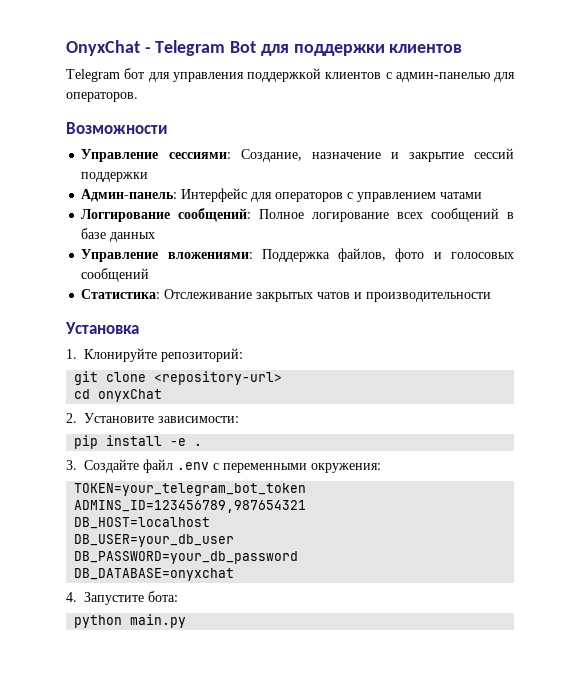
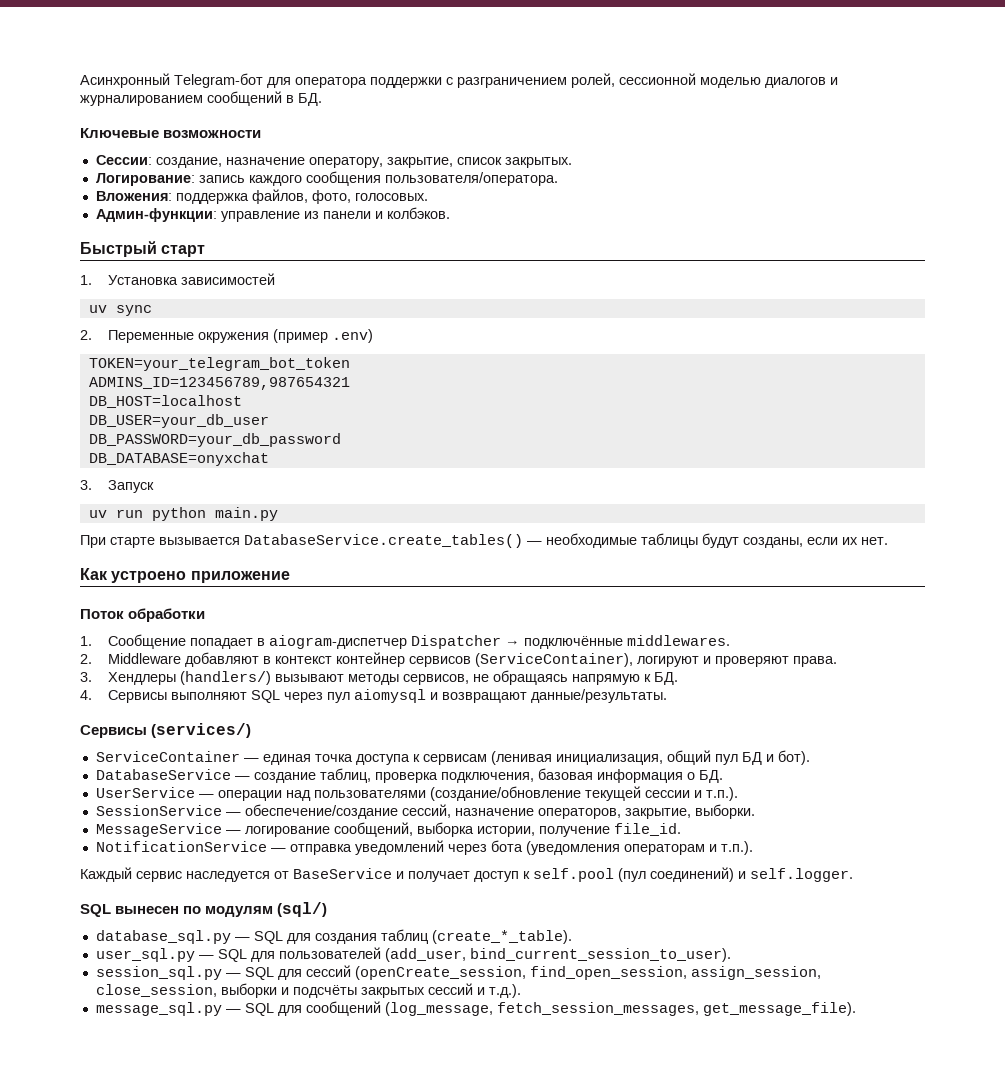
- OnyxChat - Telegram Bot для поддержки клиентов
- Telegram бот для управления поддержкой клиентов с админ-панелью для операторов.
- Возможности
- Управление сессиями: Создание, назначение и закрытие сессий поддержки
- Админ-панель: Интерфейс для операторов с управлением чатами
- Логгирование сообщений: Полное логирование всех сообщений в базе данных
- Управление вложениями: Поддержка файлов, фото и голосовых сообщений
- Статистика: Отслеживание закрытых чатов и производительности
- Установка
- 1. Клонируйте репозиторий:
- git clone <repository-url>
- cd onyxChat
- 2. Установите зависимости:
- pip install -e .
- 3. Создайте файл .env с переменными окружения:
+ Асинхронный Telegram-бот для оператора поддержки с разграничением ролей, сессионной моделью диалогов и журналированием сообщений в БД.
+ Ключевые возможности
+ Сессии: создание, назначение оператору, закрытие, список закрытых.
+ Логирование: запись каждого сообщения пользователя/оператора.
+ Вложения: поддержка файлов, фото, голосовых.
+ Админ-функции: управление из панели и колбэков.
+ Быстрый старт
+ 1. Установка зависимостей
+ uv sync
+ 2. Переменные окружения (пример .env)
- 4. Запустите бота:
- python main.py
+ 3. Запуск
+ uv run python main.py
+ При старте вызывается DatabaseService.create_tables() — необходимые таблицы будут созданы, если их нет.
+ Как устроено приложение
+ Поток обработки
+ 1. Сообщение попадает в aiogram-диспетчер Dispatcher → подключённые middlewares.
+ 2. Middleware добавляют в контекст контейнер сервисов (ServiceContainer), логируют и проверяют права.
+ 3. Хендлеры (handlers/) вызывают методы сервисов, не обращаясь напрямую к БД.
+ 4. Сервисы выполняют SQL через пул aiomysql и возвращают данные/результаты.
+ Сервисы (services/)
+ ServiceContainer — единая точка доступа к сервисам (ленивая инициализация, общий пул БД и бот).
+ DatabaseService — создание таблиц, проверка подключения, базовая информация о БД.
+ UserService — операции над пользователями (создание/обновление текущей сессии и т.п.).
+ SessionService — обеспечение/создание сессий, назначение операторов, закрытие, выборки.
+ MessageService — логирование сообщений, выборка истории, получение file_id.
+ NotificationService — отправка уведомлений через бота (уведомления операторам и т.п.).
+ Каждый сервис наследуется от BaseService и получает доступ к self.pool (пул соединений) и self.logger.
+ SQL вынесен по модулям (sql/)
+ database_sql.py — SQL для создания таблиц (create_*_table).
+ user_sql.py — SQL для пользователей (add_user, bind_current_session_to_user).
+ session_sql.py — SQL для сессий (openCreate_session, find_open_session, assign_session, close_session, выборки и подсчёты закрытых сессий и т.д.).
+ message_sql.py — SQL для сообщений (log_message, fetch_session_messages, get_message_file).

